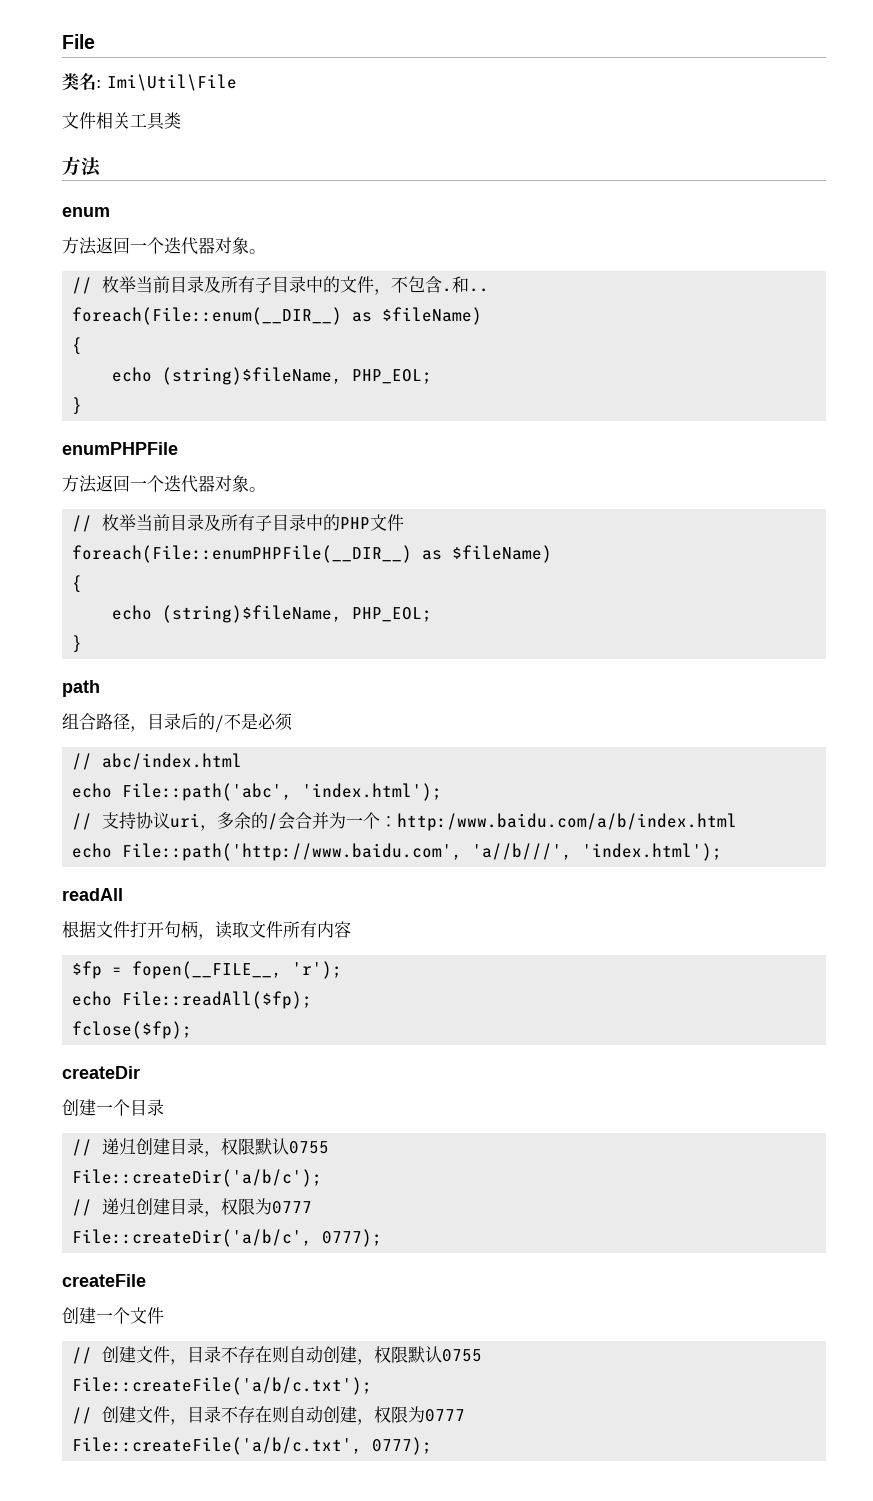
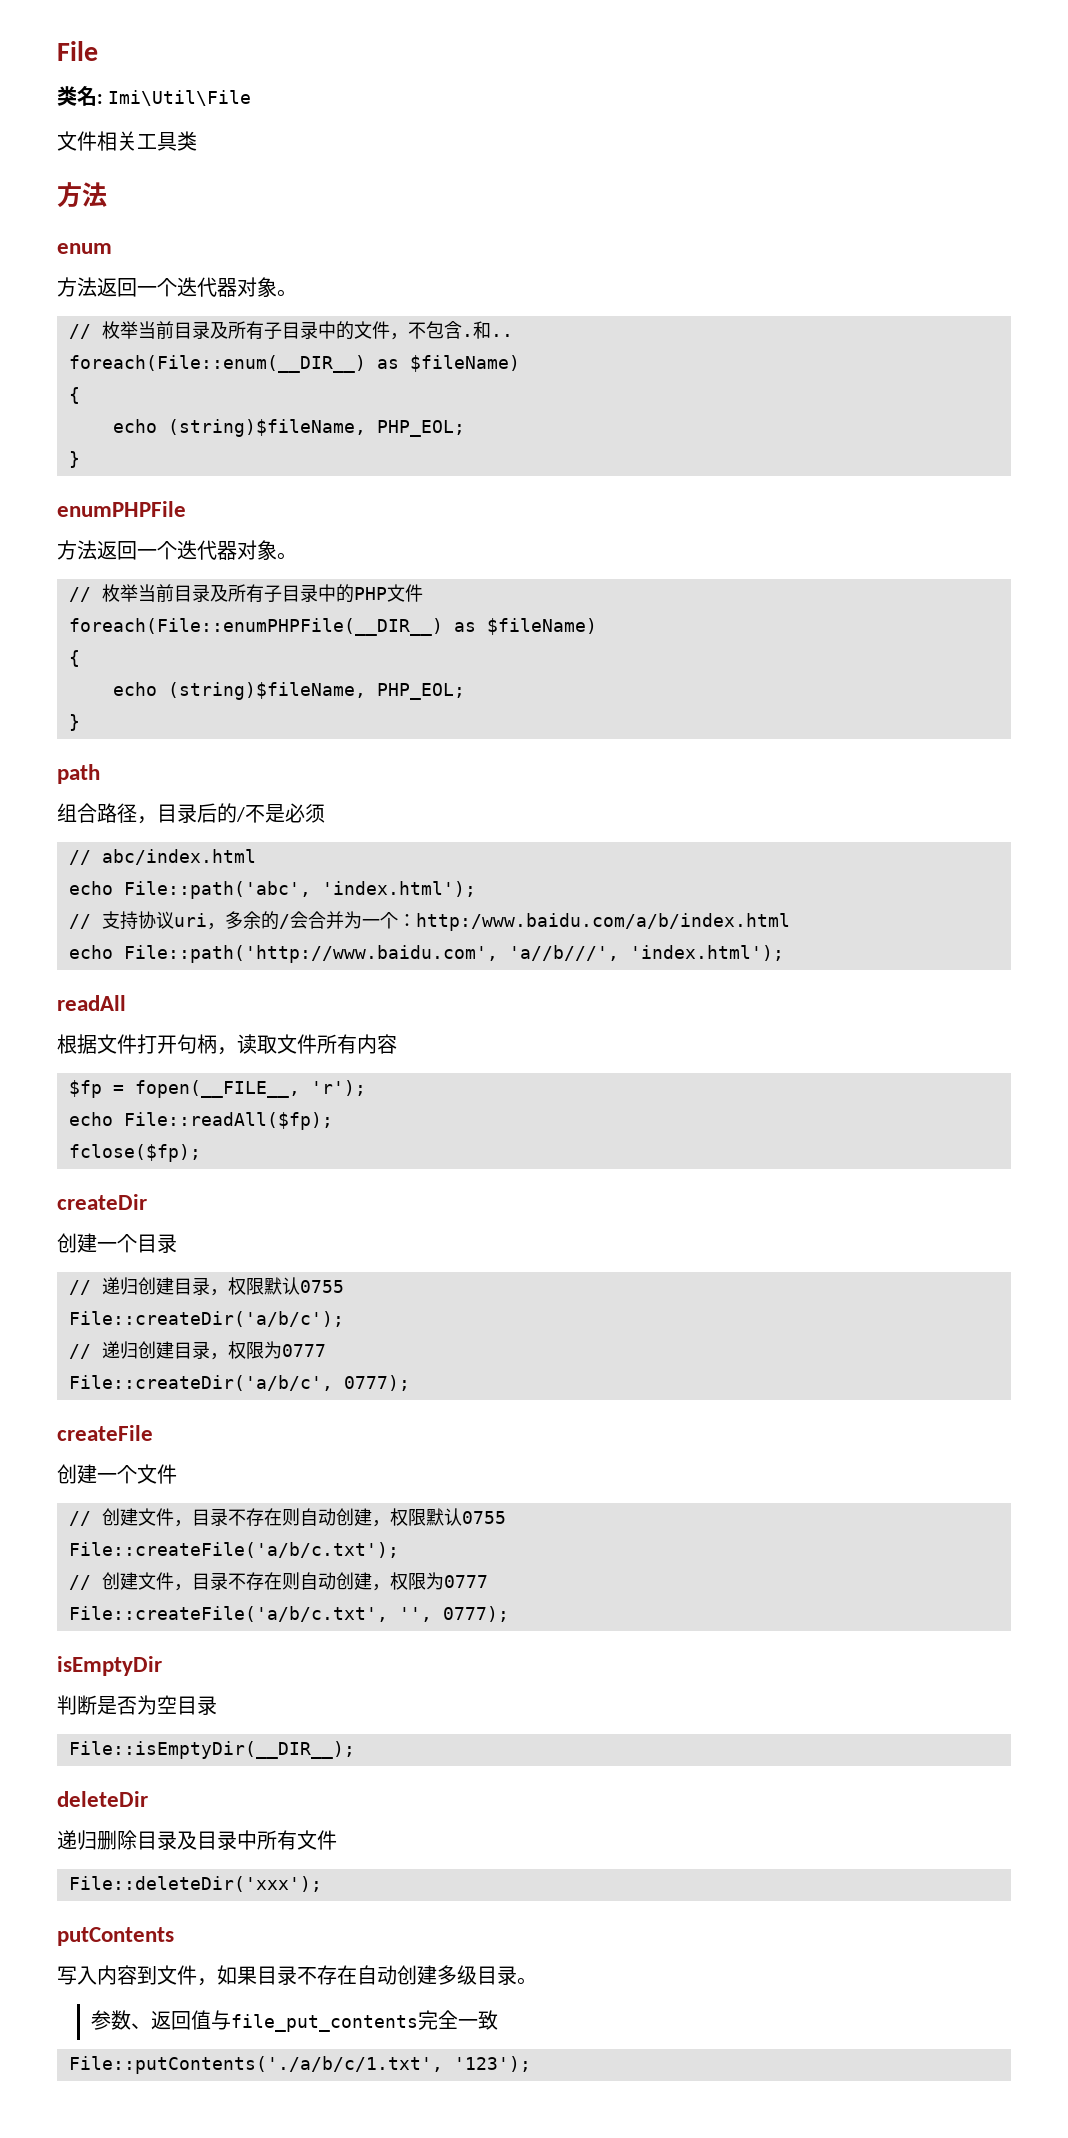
- File::createFile('a/b/c.txt', 0777);
+ File::createFile('a/b/c.txt', '', 0777);
+ isEmptyDir
+ 判断是否为空目录
+ File::isEmptyDir(__DIR__);
+ deleteDir
+ 递归删除目录及目录中所有文件
+ File::deleteDir('xxx');
+ putContents
+ 写入内容到文件，如果目录不存在自动创建多级目录。
+ 参数、返回值与file_put_contents完全一致
+ File::putContents('./a/b/c/1.txt', '123');

